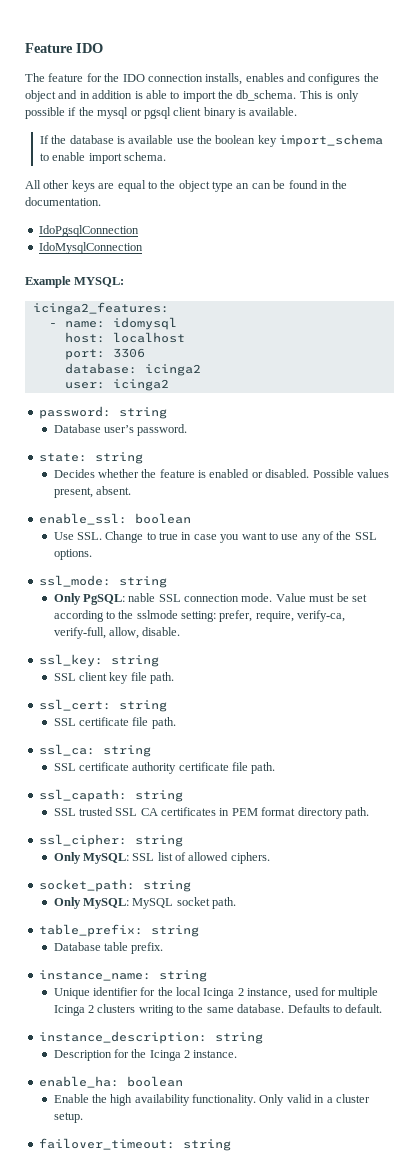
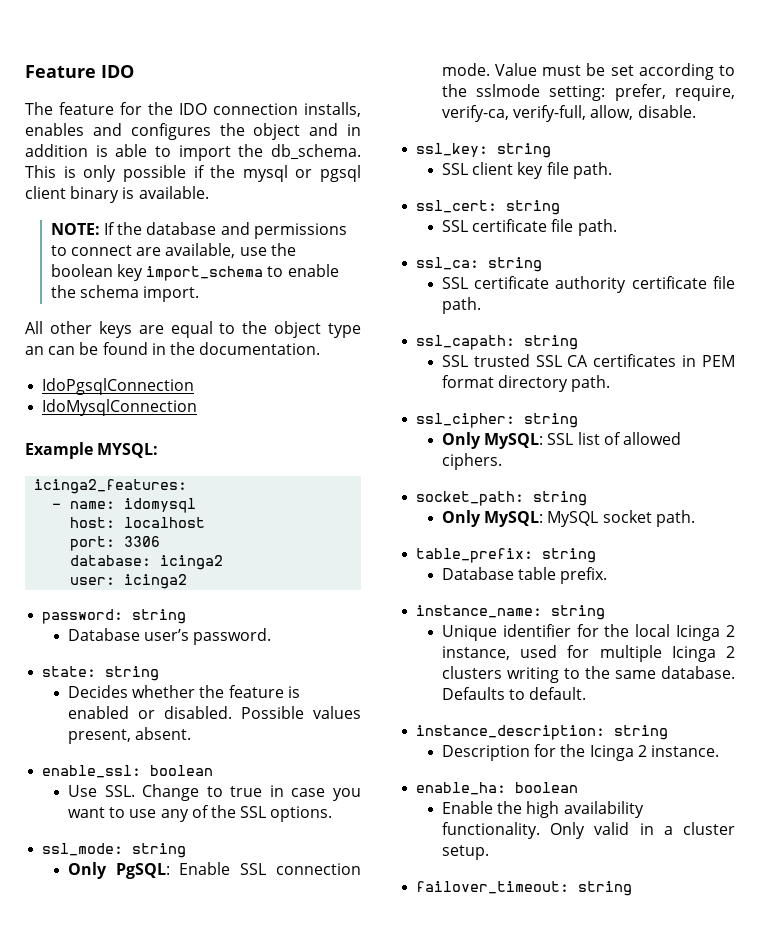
- If the database is available use the boolean key import_schema to enable import schema.
+ NOTE: If the database and permissions to connect are available, use the boolean key import_schema to enable the schema import.
- Only PgSQL: nable SSL connection mode.
+ Only PgSQL: Enable SSL connection mode.

